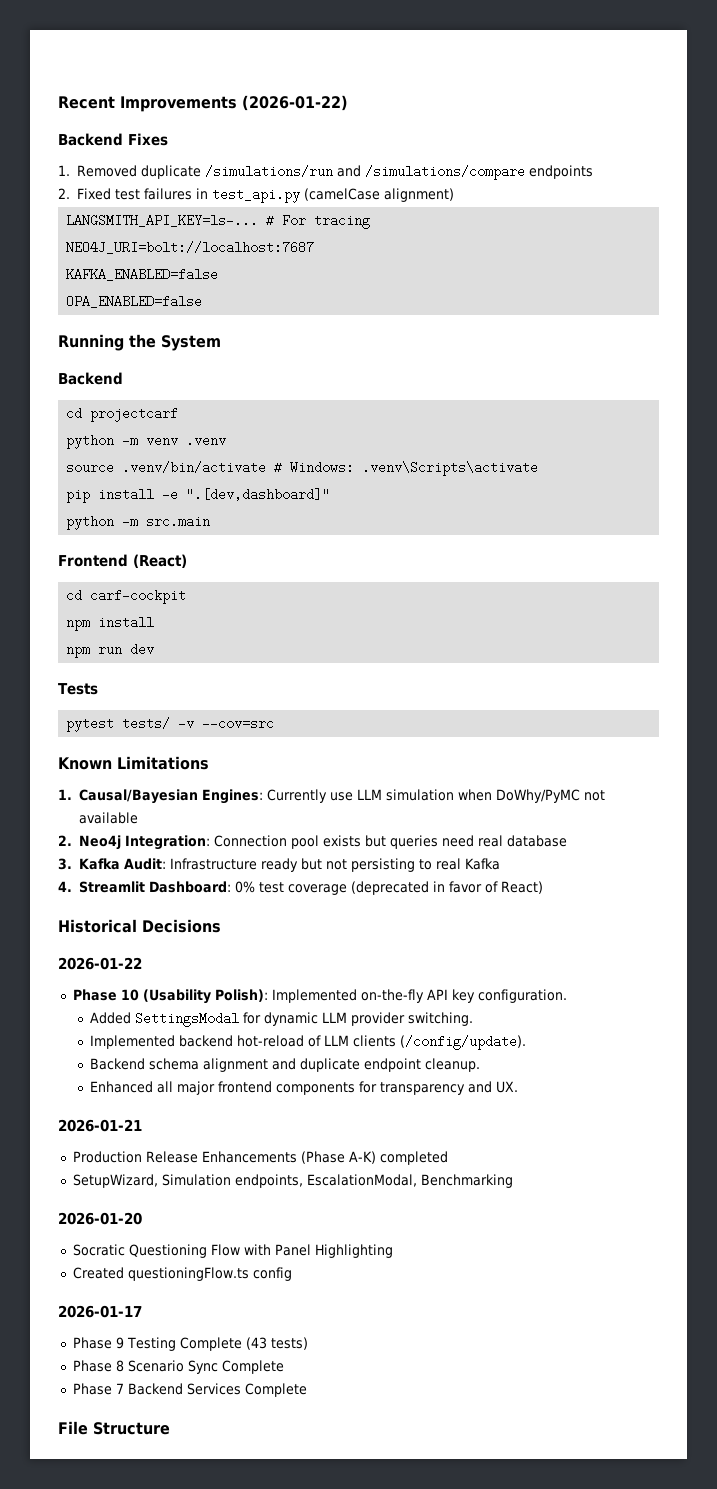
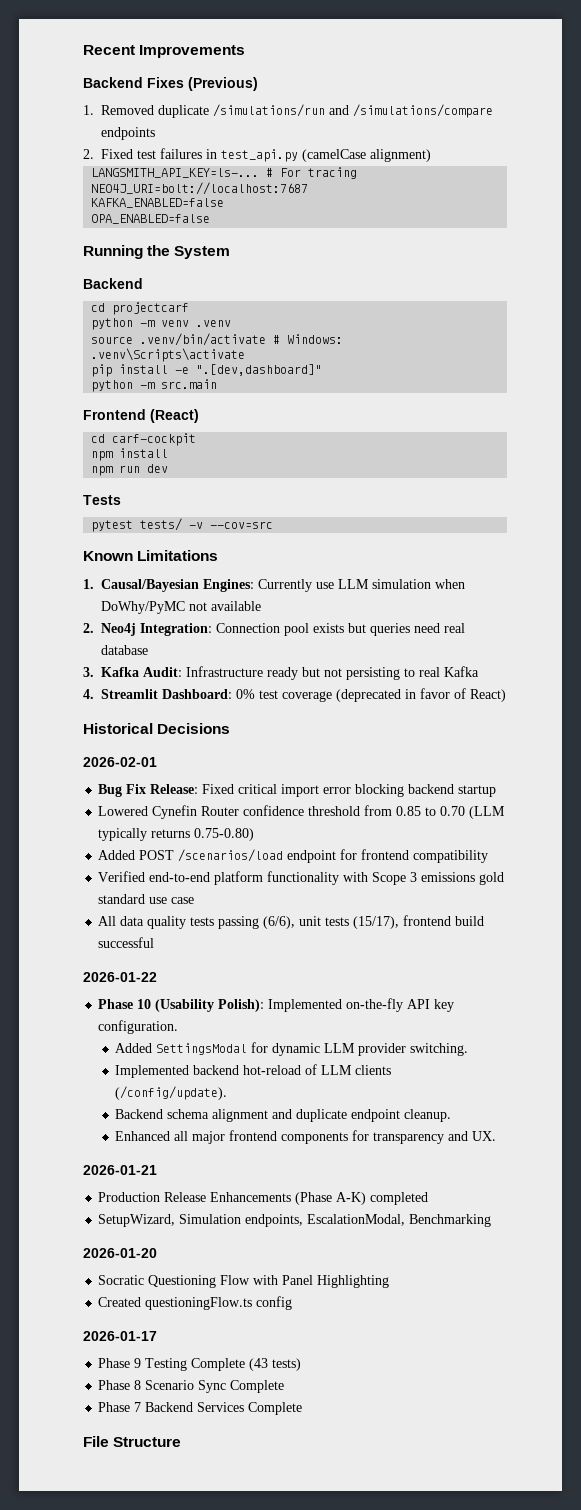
- Recent Improvements (2026-01-22)
+ Recent Improvements
- Backend Fixes
+ Backend Fixes (Previous)
+ 2026-02-01
+ Bug Fix Release: Fixed critical import error blocking backend startup
+ Lowered Cynefin Router confidence threshold from 0.85 to 0.70 (LLM typically returns 0.75-0.80)
+ Added POST /scenarios/load endpoint for frontend compatibility
+ Verified end-to-end platform functionality with Scope 3 emissions gold standard use case
+ All data quality tests passing (6/6), unit tests (15/17), frontend build successful

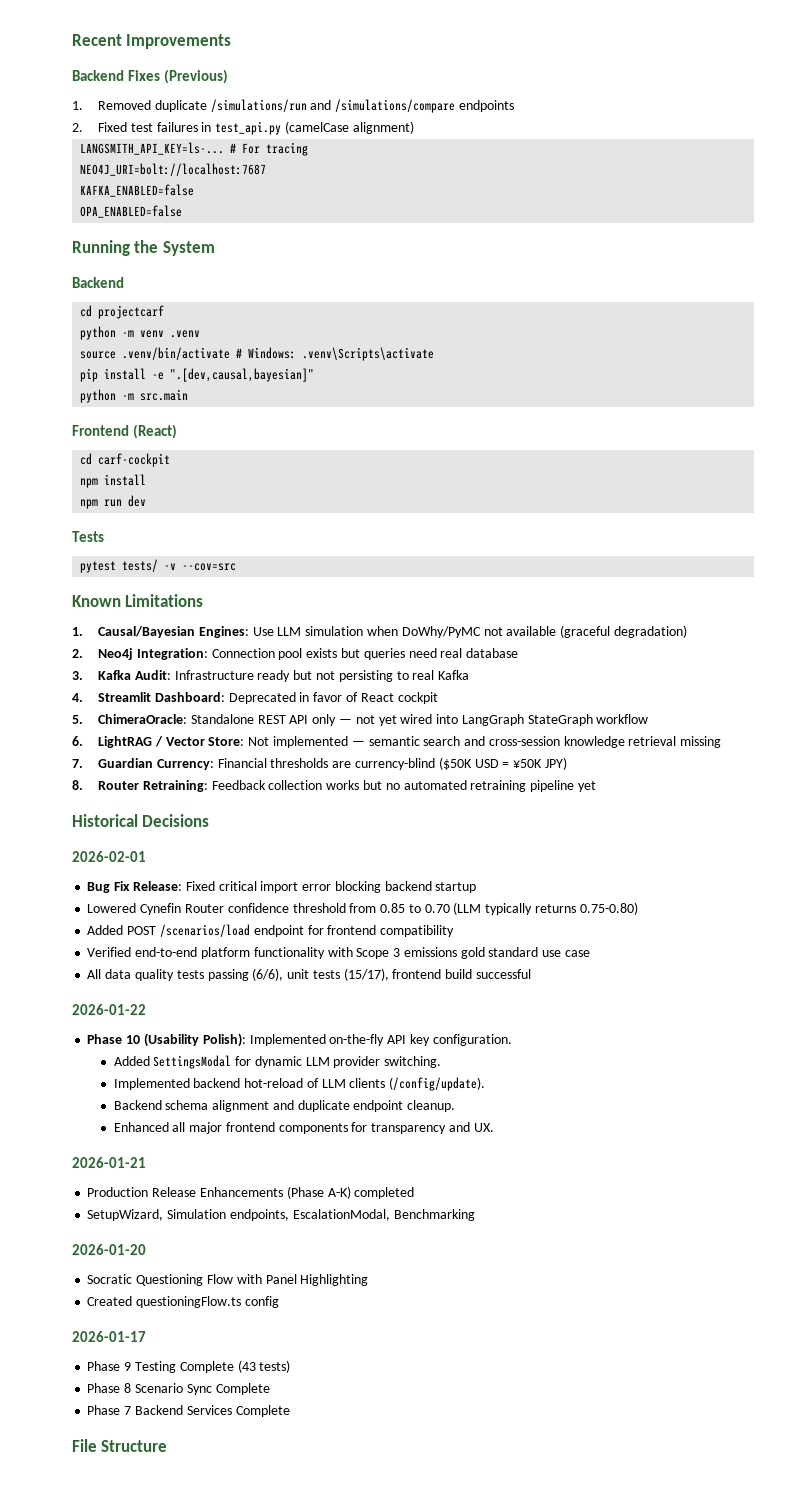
- pip install -e ".[dev,dashboard]"
+ pip install -e ".[dev,causal,bayesian]"
- 1. Causal/Bayesian Engines: Currently use LLM simulation when DoWhy/PyMC not available
+ 1. Causal/Bayesian Engines: Use LLM simulation when DoWhy/PyMC not available (graceful degradation)
- 4. Streamlit Dashboard: 0% test coverage (deprecated in favor of React)
+ 4. Streamlit Dashboard: Deprecated in favor of React cockpit
+ 5. ChimeraOracle: Standalone REST API only — not yet wired into LangGraph StateGraph workflow
+ 6. LightRAG / Vector Store: Not implemented — semantic search and cross-session knowledge retrieval missing
+ 7. Guardian Currency: Financial thresholds are currency-blind ($50K USD = ¥50K JPY)
+ 8. Router Retraining: Feedback collection works but no automated retraining pipeline yet

